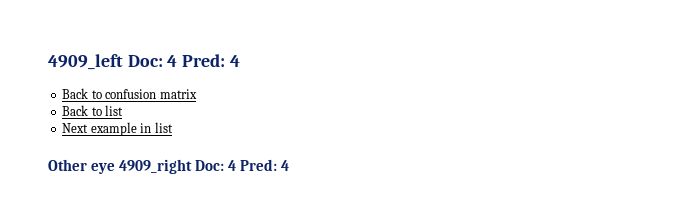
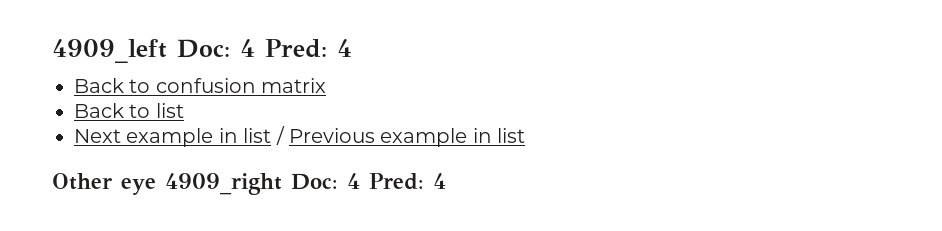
- Next example in list
+ Next example in list / Previous example in list

